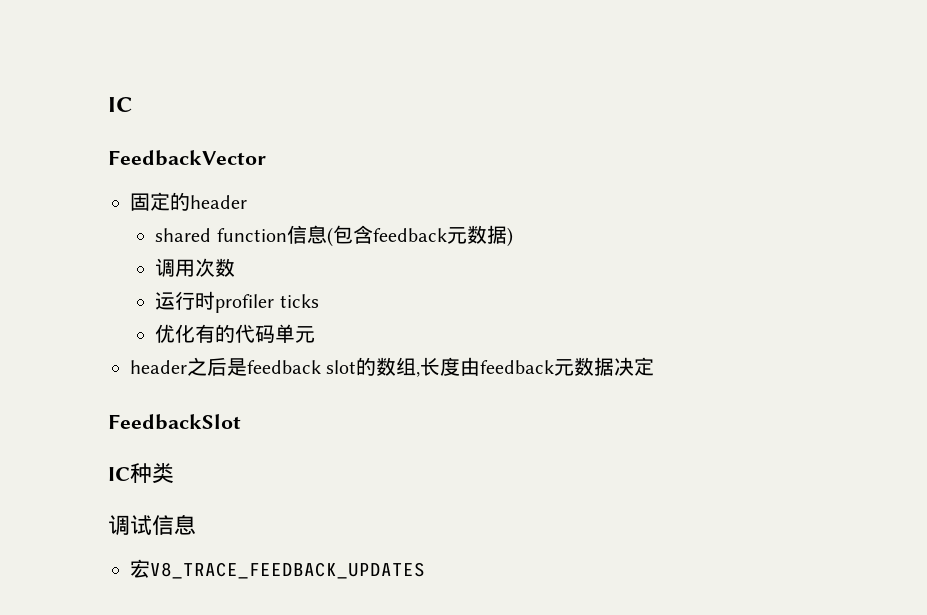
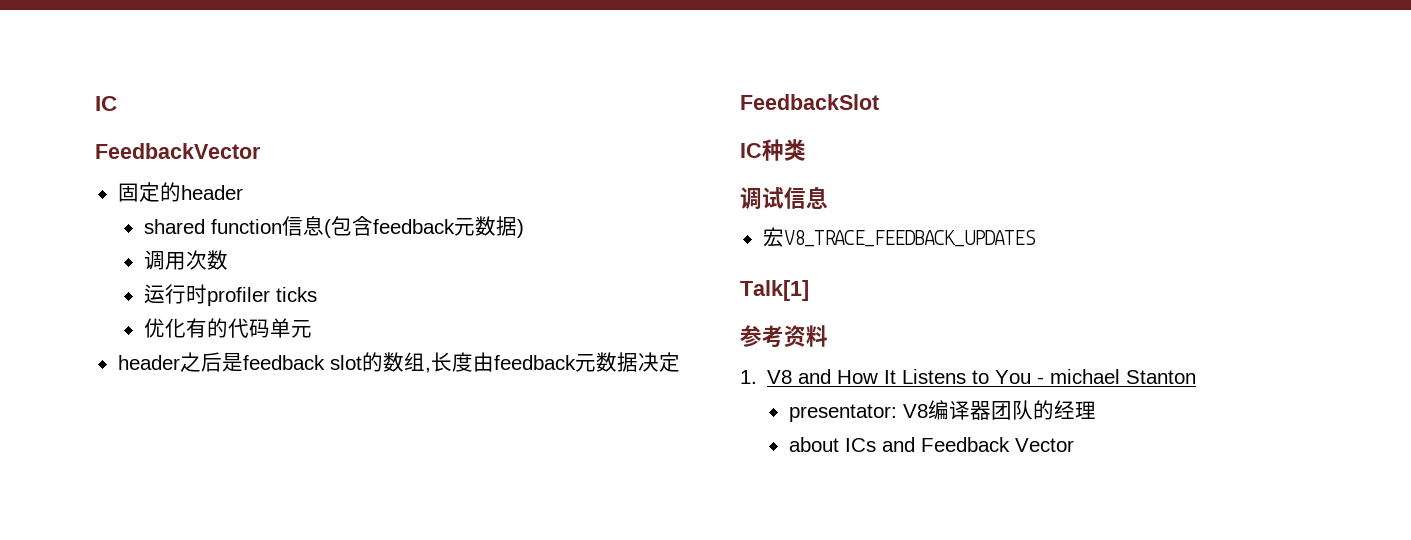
+ Talk[1]
+ 参考资料
+ 1. V8 and How It Listens to You - michael Stanton
+ presentator: V8编译器团队的经理
+ about ICs and Feedback Vector

